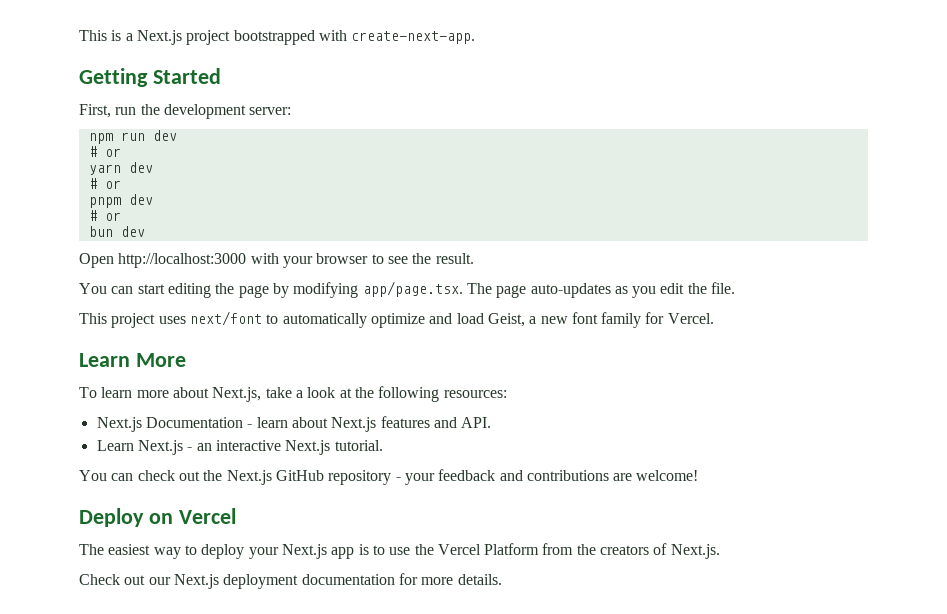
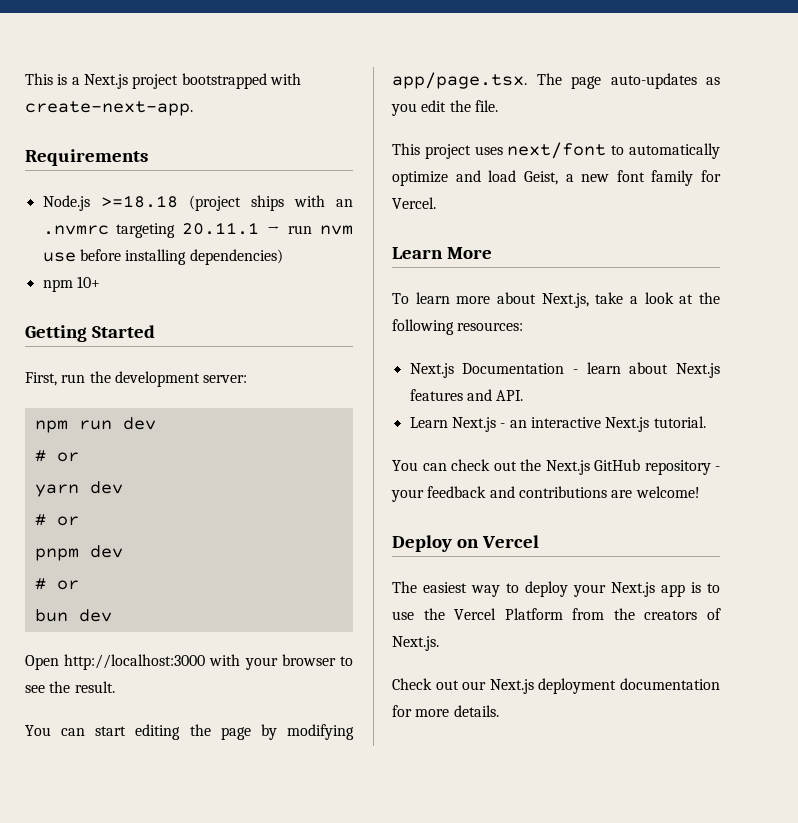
+ Requirements
+ Node.js >=18.18 (project ships with an .nvmrc targeting 20.11.1 → run nvm use before installing dependencies)
+ npm 10+

